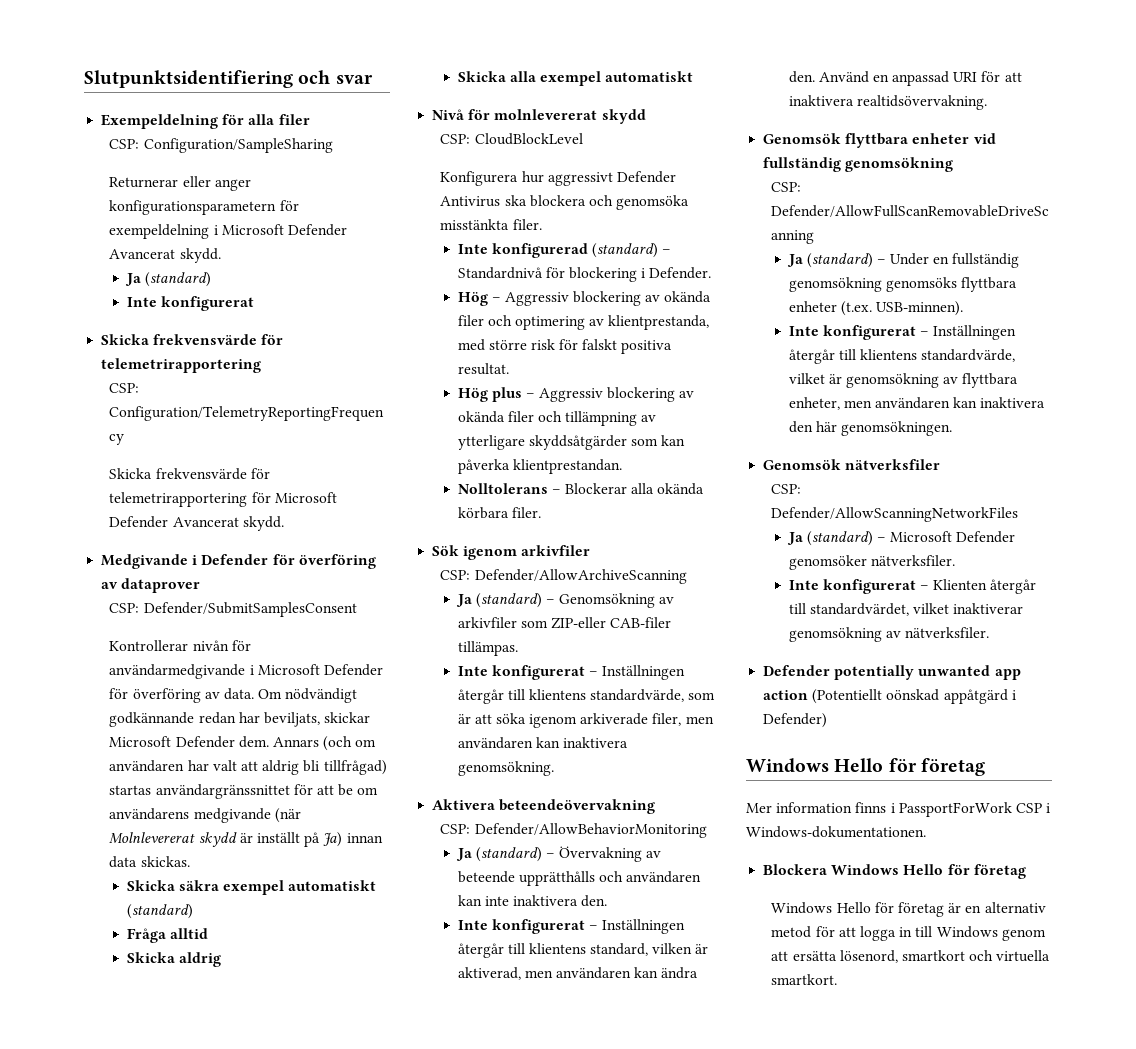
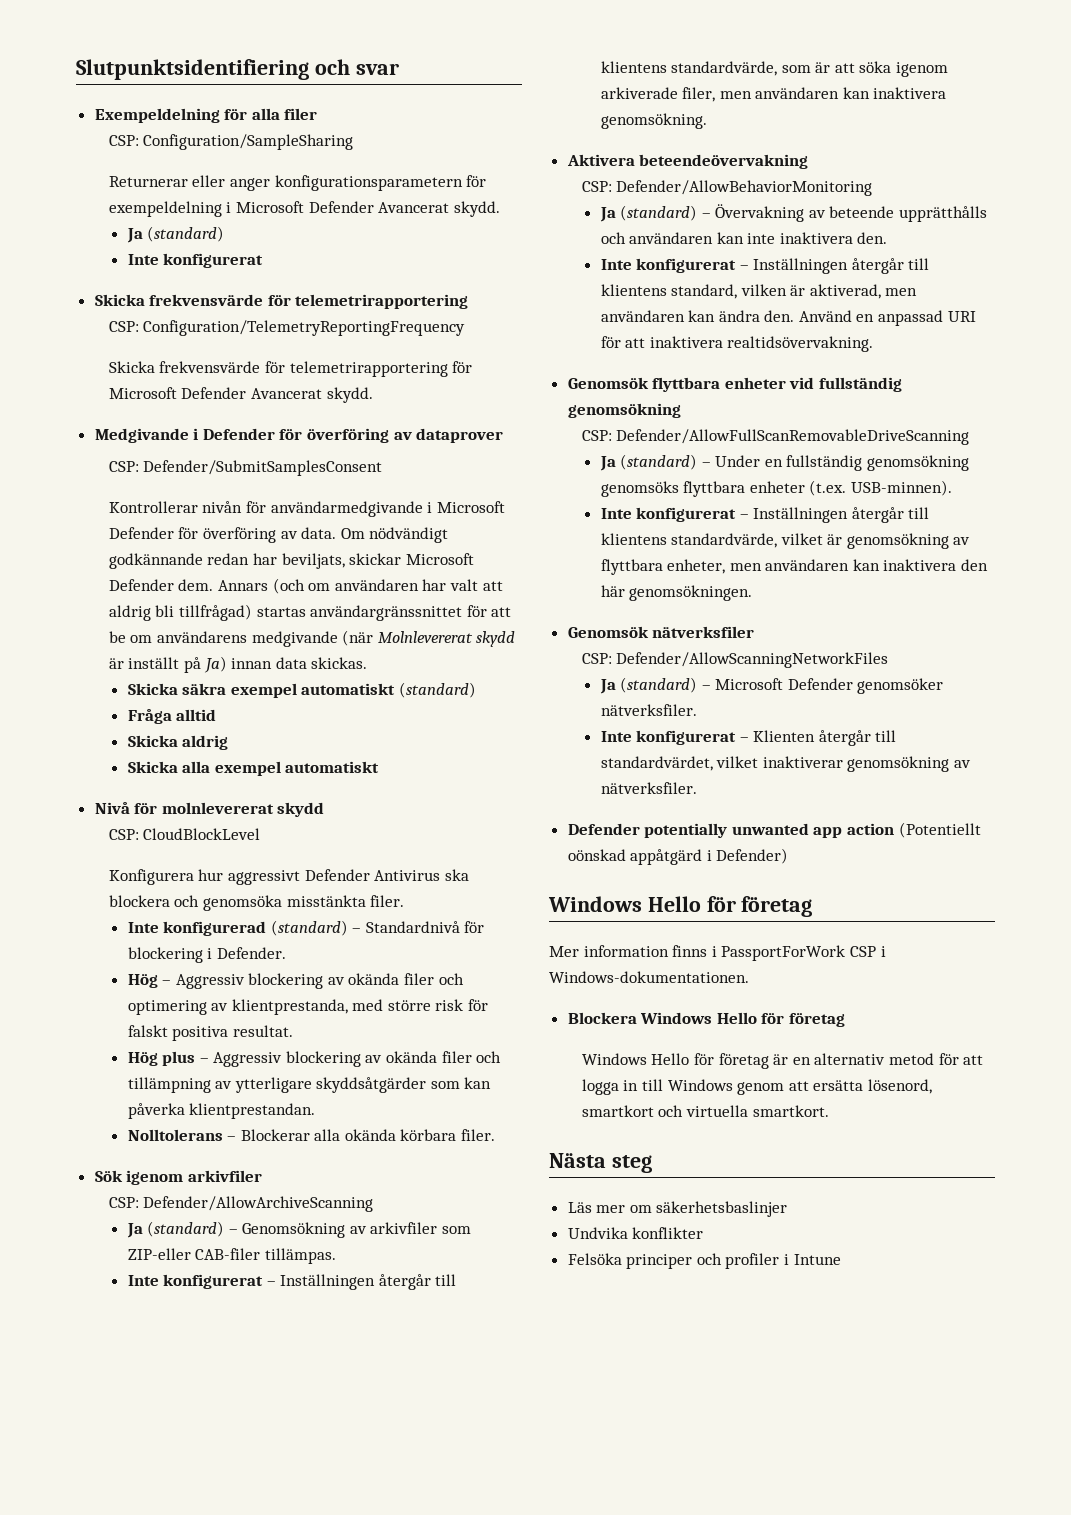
+ Nästa steg
+ Läs mer om säkerhetsbaslinjer
+ Undvika konflikter
+ Felsöka principer och profiler i Intune

